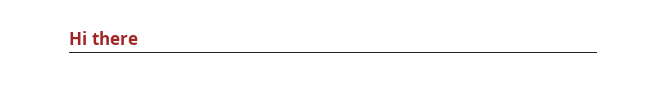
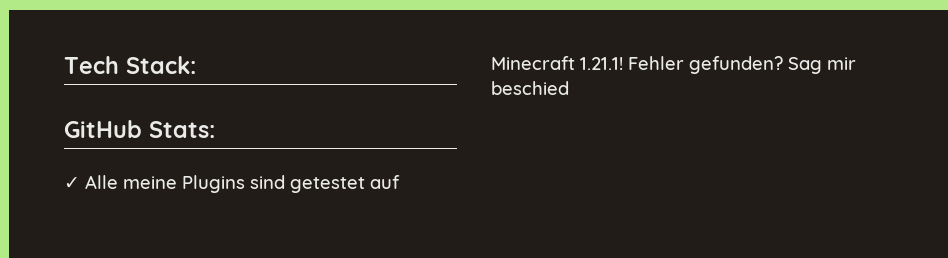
- Hi there
+ Tech Stack:
+ GitHub Stats:
+ ✓ Alle meine Plugins sind getestet auf Minecraft 1.21.1! Fehler gefunden? Sag mir beschied

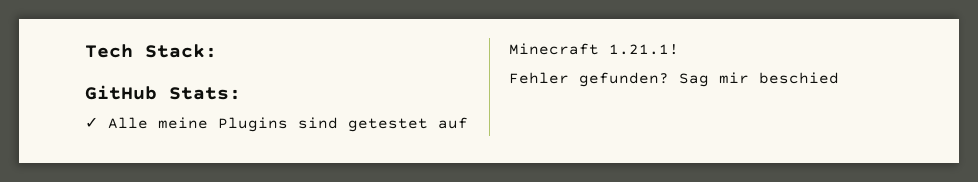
- ✓ Alle meine Plugins sind getestet auf Minecraft 1.21.1! Fehler gefunden?
+ ✓ Alle meine Plugins sind getestet auf Minecraft 1.21.1!
+ Fehler gefunden?

